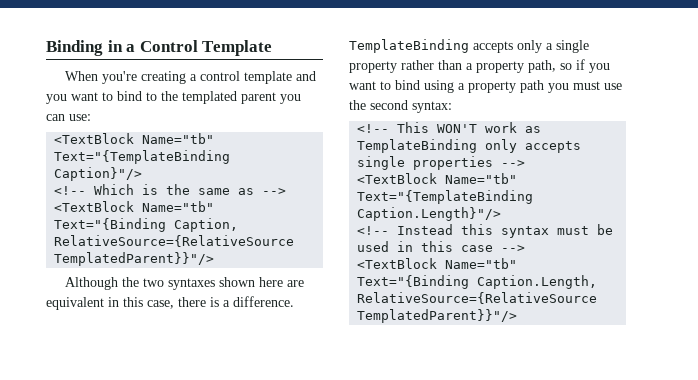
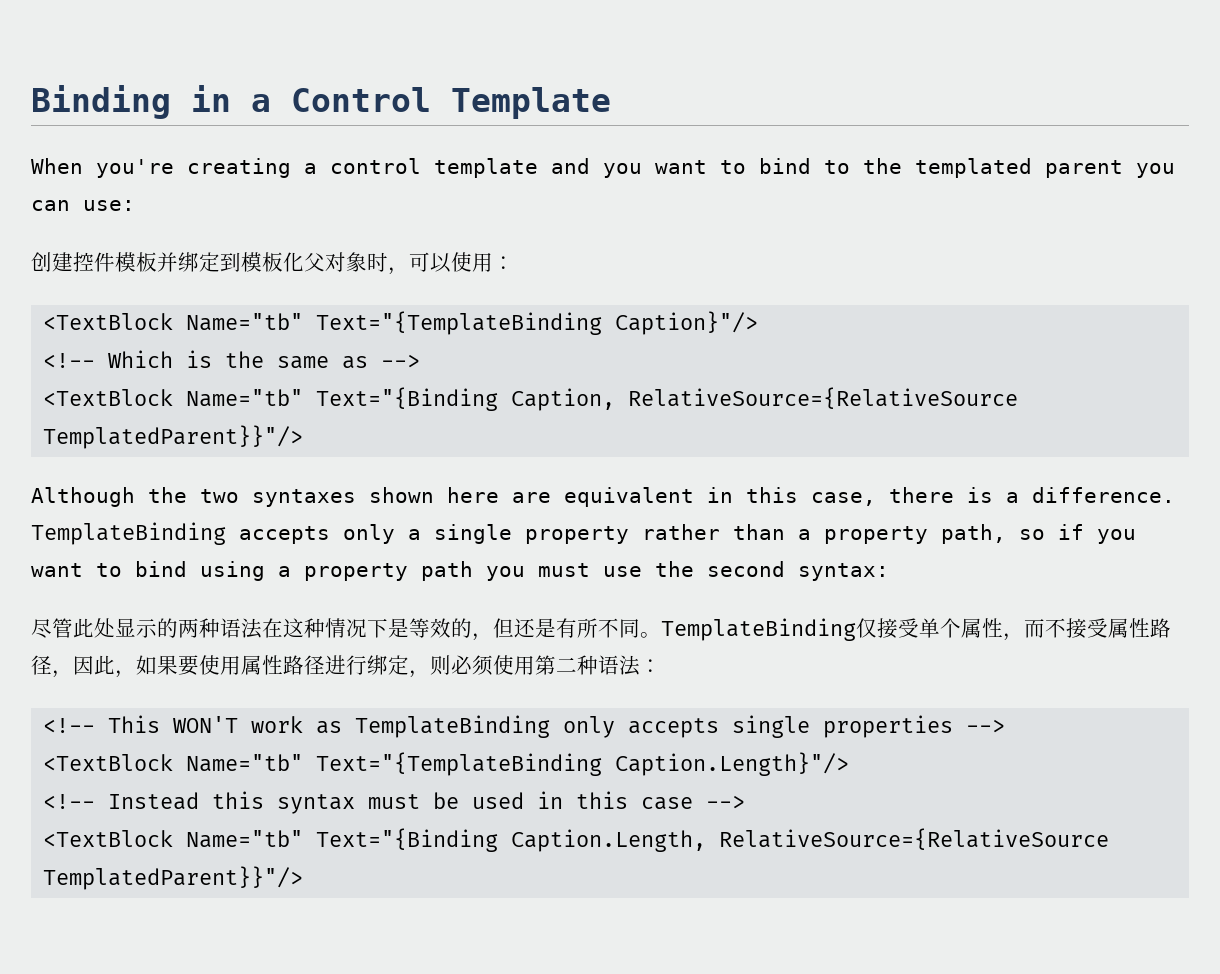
+ 创建控件模板并绑定到模板化父对象时，可以使用：
+ 尽管此处显示的两种语法在这种情况下是等效的，但还是有所不同。TemplateBinding仅接受单个属性，而不接受属性路径，因此，如果要使用属性路径进行绑定，则必须使用第二种语法：

